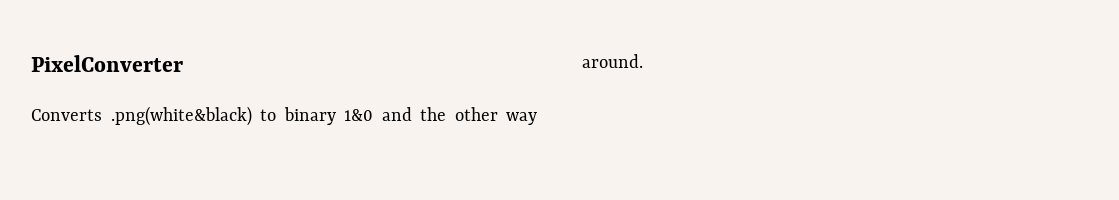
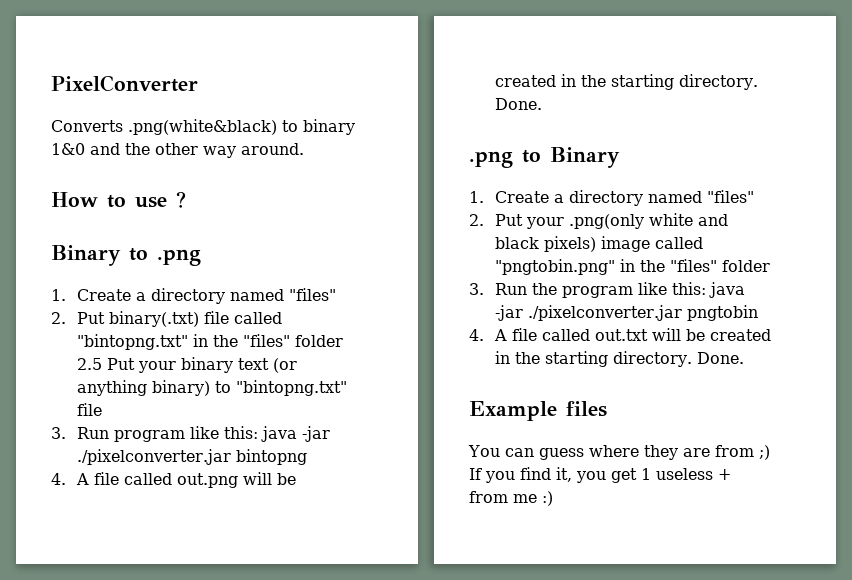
+ How to use ?
+ Binary to .png
+ 1. Create a directory named "files"
+ 2. Put binary(.txt) file called "bintopng.txt" in the "files" folder 2.5 Put your binary text (or anything binary) to "bintopng.txt" file
+ 3. Run program like this: java -jar ./pixelconverter.jar bintopng
+ 4. A file called out.png will be created in the starting directory. Done.
+ .png to Binary
+ 1. Create a directory named "files"
+ 2. Put your .png(only white and black pixels) image called "pngtobin.png" in the "files" folder
+ 3. Run the program like this: java -jar ./pixelconverter.jar pngtobin
+ 4. A file called out.txt will be created in the starting directory. Done.
+ Example files
+ You can guess where they are from ;) If you find it, you get 1 useless + from me :)

